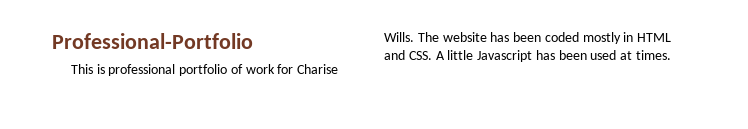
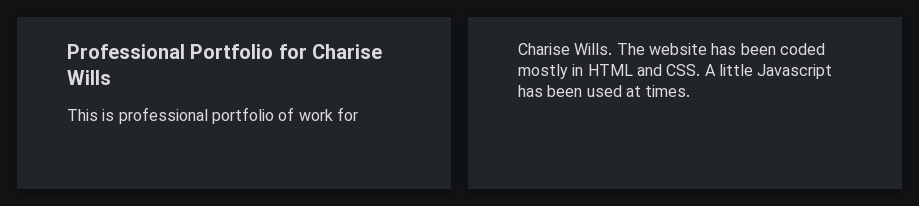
- Professional-Portfolio
+ Professional Portfolio for Charise Wills

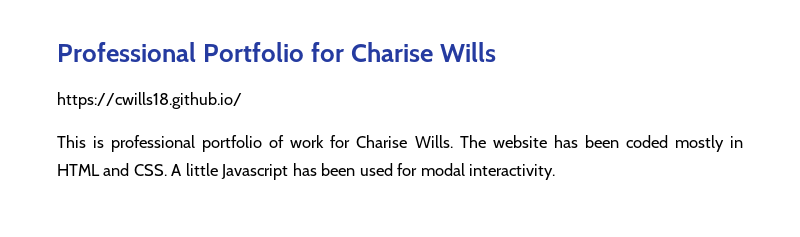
+ https://cwills18.github.io/
- The website has been coded mostly in HTML and CSS. A little Javascript has been used at times.
+ The website has been coded mostly in HTML and CSS. A little Javascript has been used for modal interactivity.

